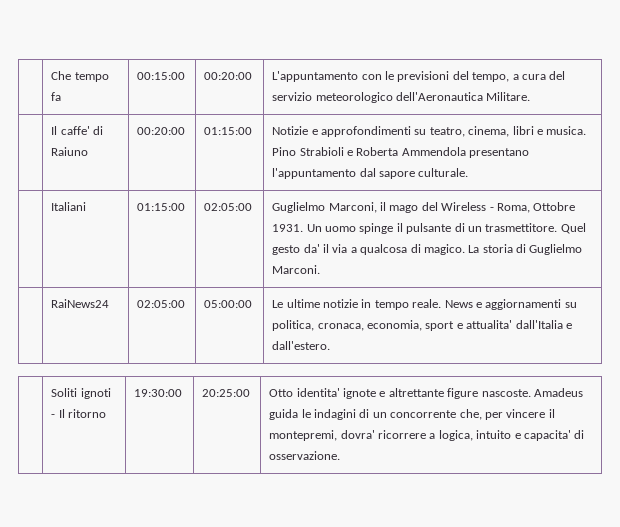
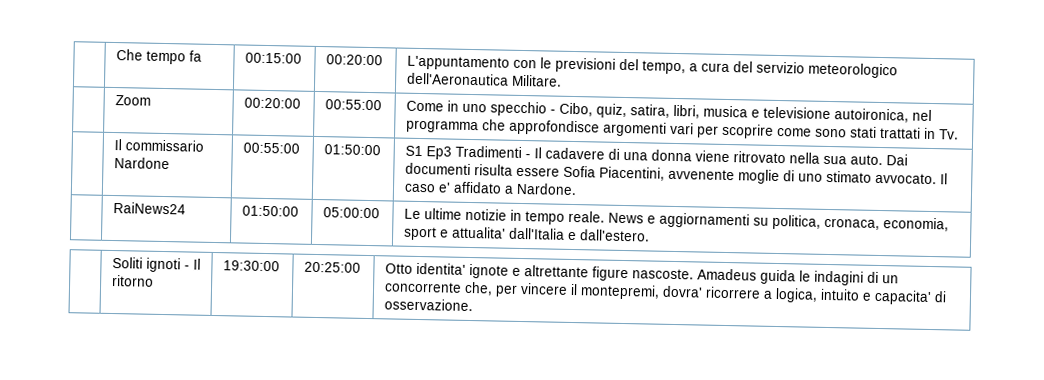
- | Il caffe' di Raiuno | 00:20:00 | 01:15:00 | Notizie e approfondimenti su teatro, cinema, libri e musica. Pino Strabioli e Roberta Ammendola presentano l'appuntamento dal sapore culturale.
- | Italiani | 01:15:00 | 02:05:00 | Guglielmo Marconi, il mago del Wireless - Roma, Ottobre 1931. Un uomo spinge il pulsante di un trasmettitore. Quel gesto da' il via a qualcosa di magico. La storia di Guglielmo Marconi.
+ | Zoom | 00:20:00 | 00:55:00 | Come in uno specchio - Cibo, quiz, satira, libri, musica e televisione autoironica, nel programma che approfondisce argomenti vari per scoprire come sono stati trattati in Tv.
+ | Il commissario Nardone | 00:55:00 | 01:50:00 | S1 Ep3 Tradimenti - Il cadavere di una donna viene ritrovato nella sua auto. Dai documenti risulta essere Sofia Piacentini, avvenente moglie di uno stimato avvocato. Il caso e' affidato a Nardone.
- | RaiNews24 | 02:05:00 | 05:00:00 | Le ultime notizie in tempo reale. News e aggiornamenti su politica, cronaca, economia, sport e attualita' dall'Italia e dall'estero.
+ | RaiNews24 | 01:50:00 | 05:00:00 | Le ultime notizie in tempo reale. News e aggiornamenti su politica, cronaca, economia, sport e attualita' dall'Italia e dall'estero.

